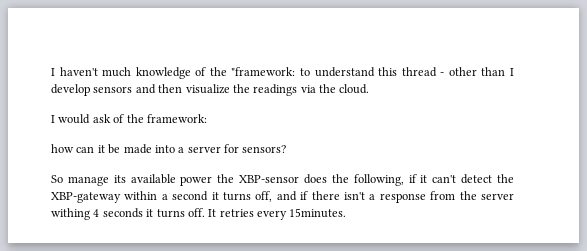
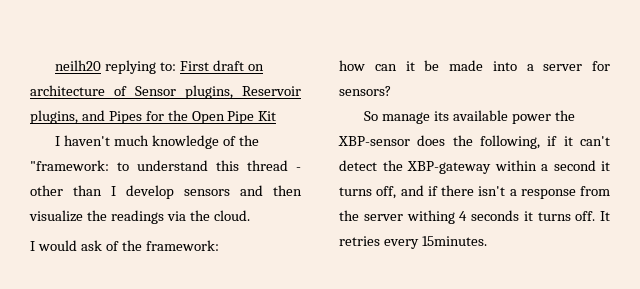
+ neilh20 replying to: First draft on architecture of Sensor plugins, Reservoir plugins, and Pipes for the Open Pipe Kit

